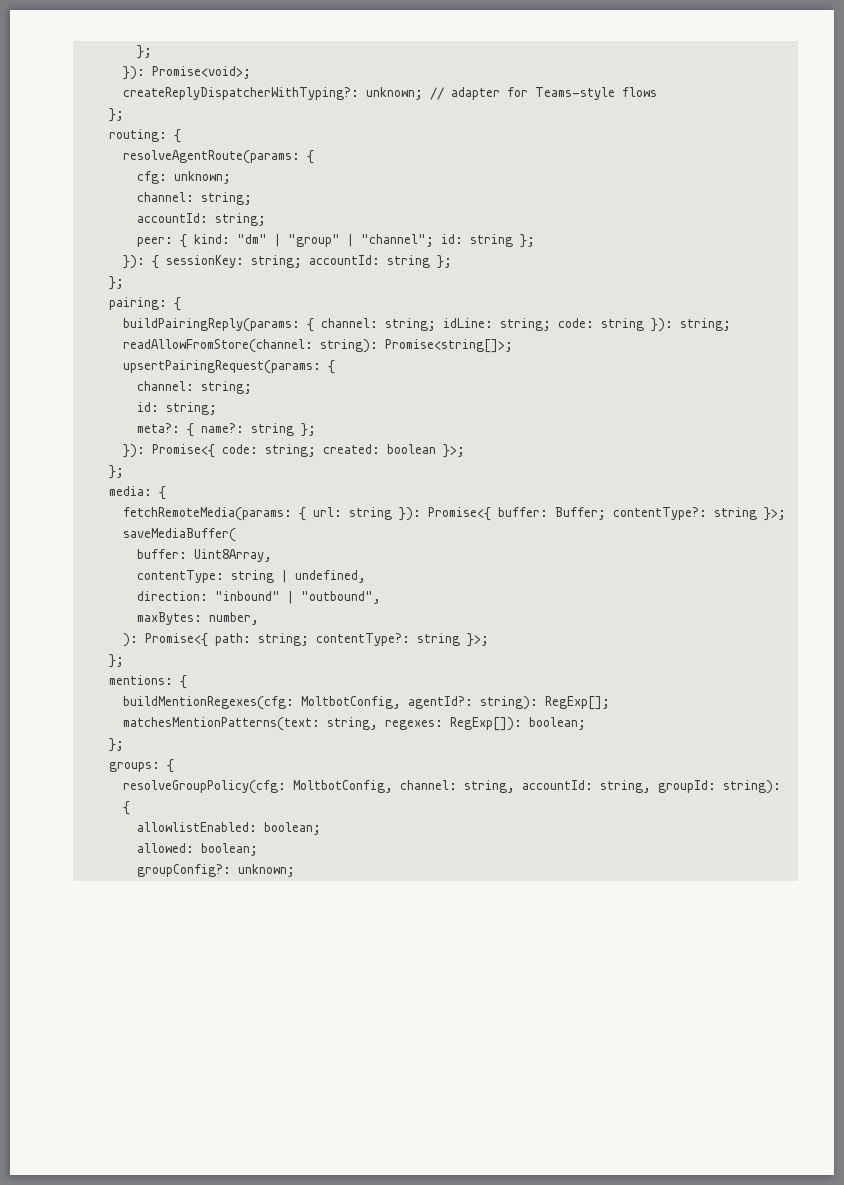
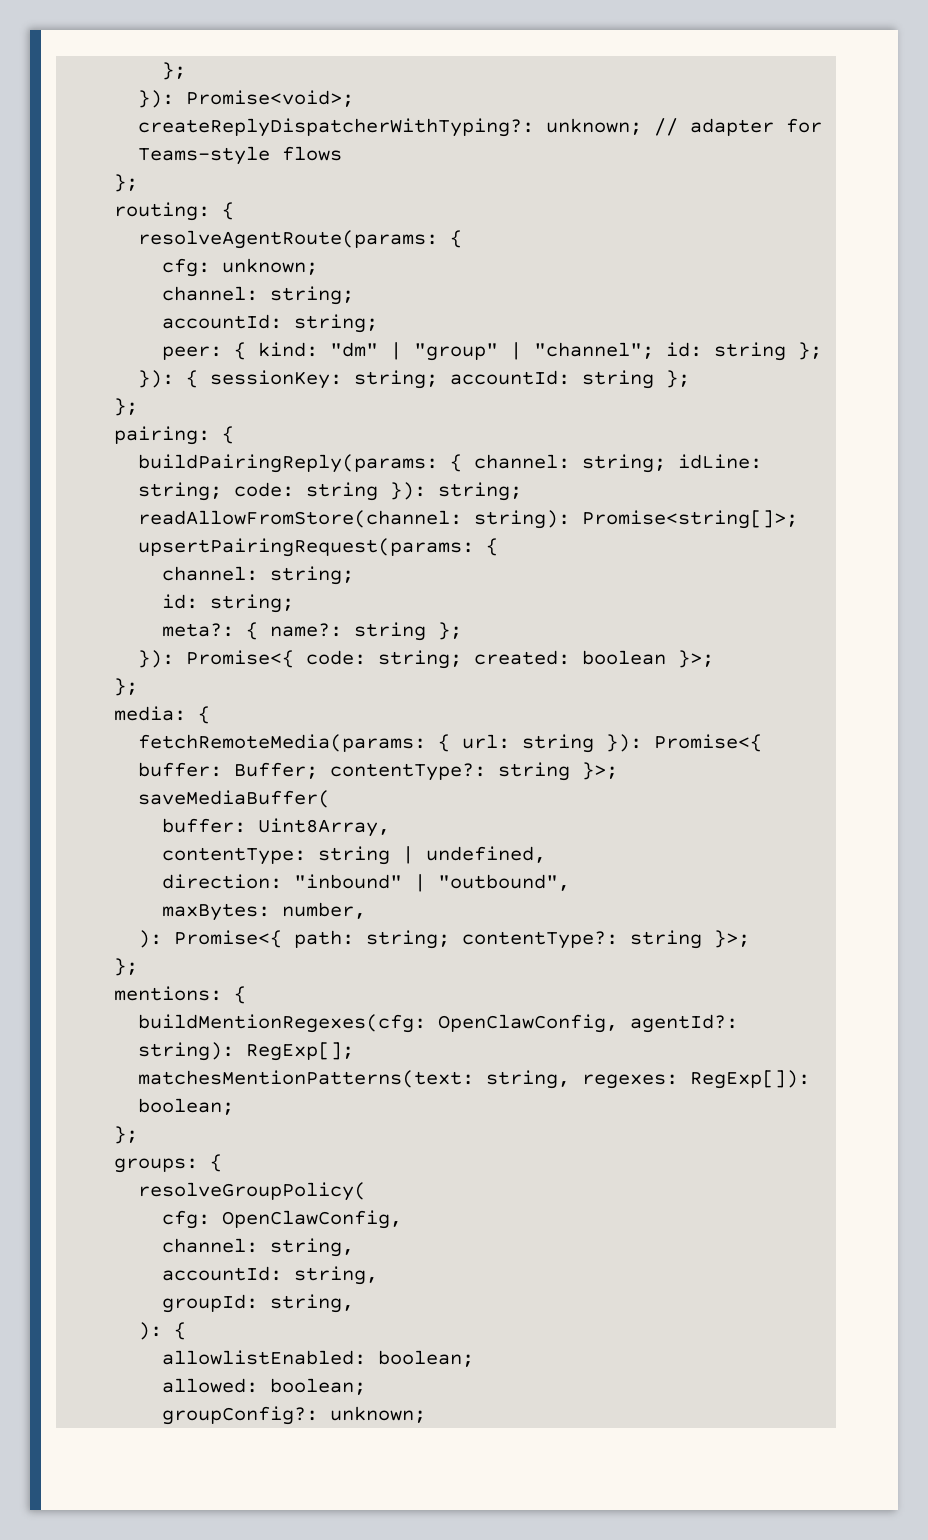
- buildMentionRegexes(cfg: MoltbotConfig, agentId?: string): RegExp[];
+ buildMentionRegexes(cfg: OpenClawConfig, agentId?: string): RegExp[];
- resolveGroupPolicy(cfg: MoltbotConfig, channel: string, accountId: string, groupId: string): {
+ resolveGroupPolicy(
+ cfg: OpenClawConfig,
+ channel: string,
+ accountId: string,
+ groupId: string,
+ ): {

